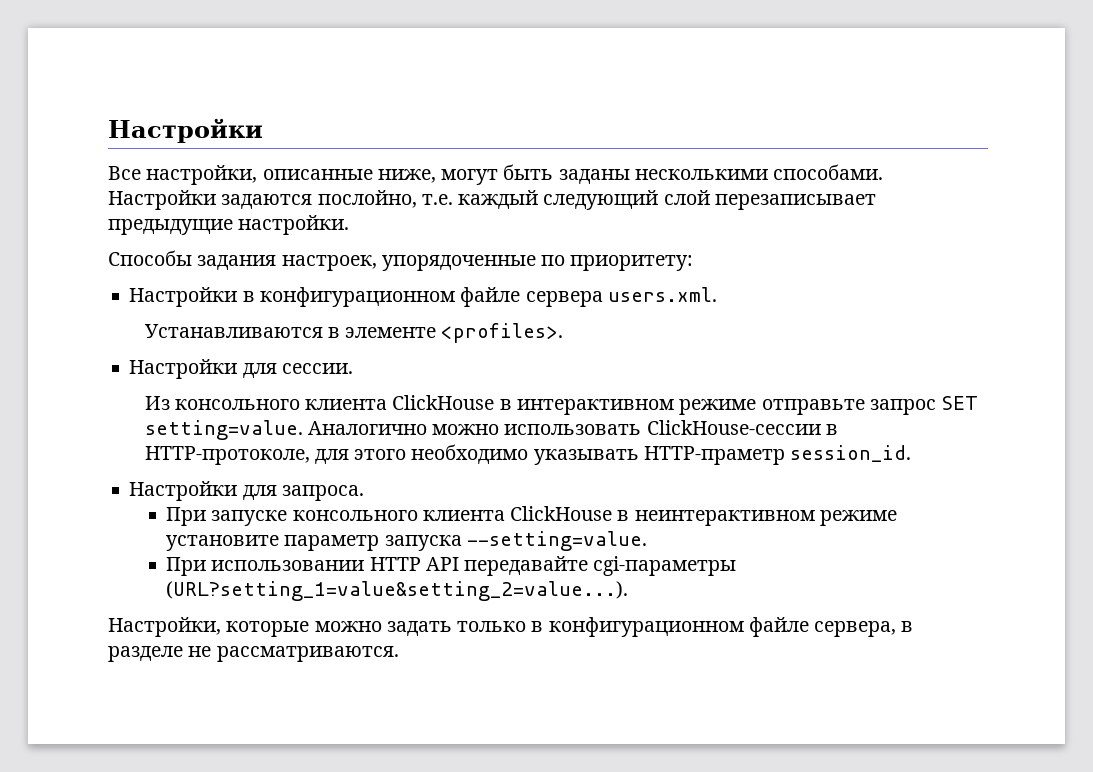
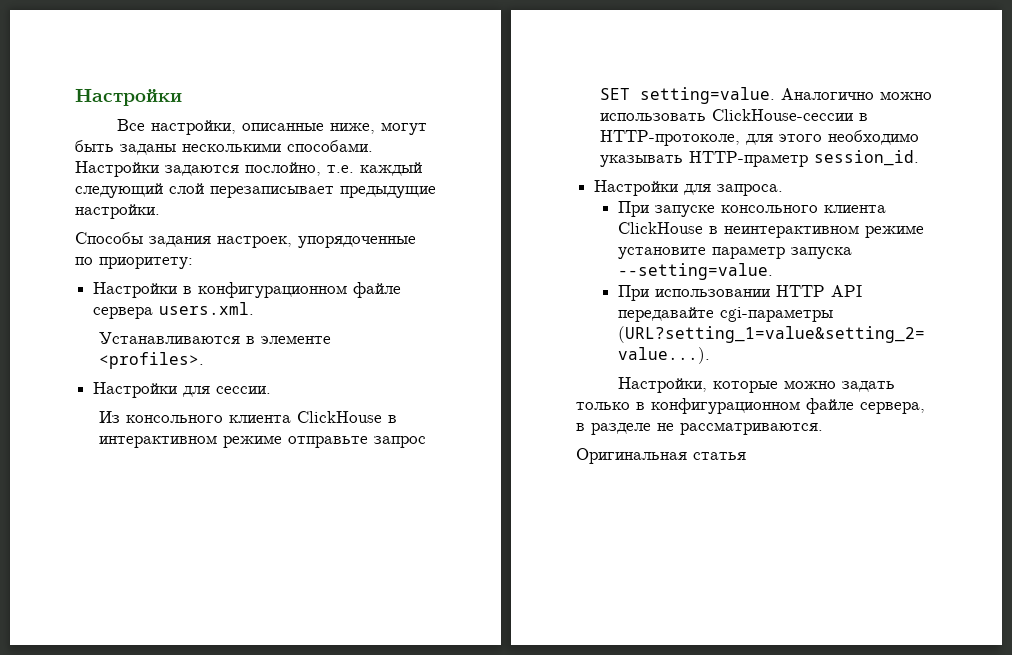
+ Оригинальная статья

